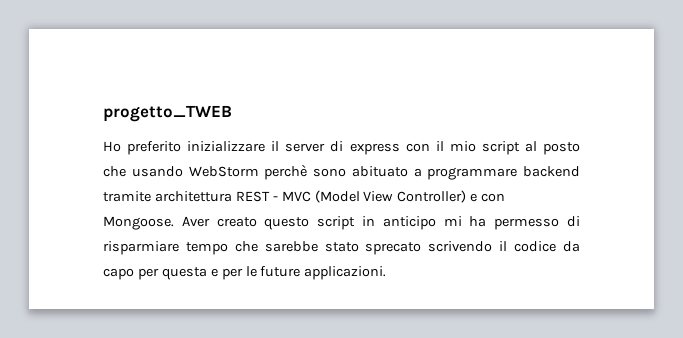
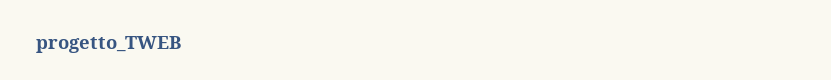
- Ho preferito inizializzare il server di express con il mio script al posto che usando WebStorm perchè sono abituato a programmare backend tramite architettura REST - MVC (Model View Controller) e con Mongoose. Aver creato questo script in anticipo mi ha permesso di risparmiare tempo che sarebbe stato sprecato scrivendo il codice da capo per questa e per le future applicazioni.

